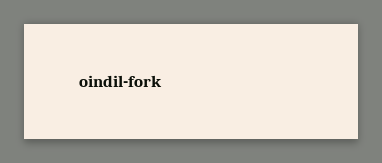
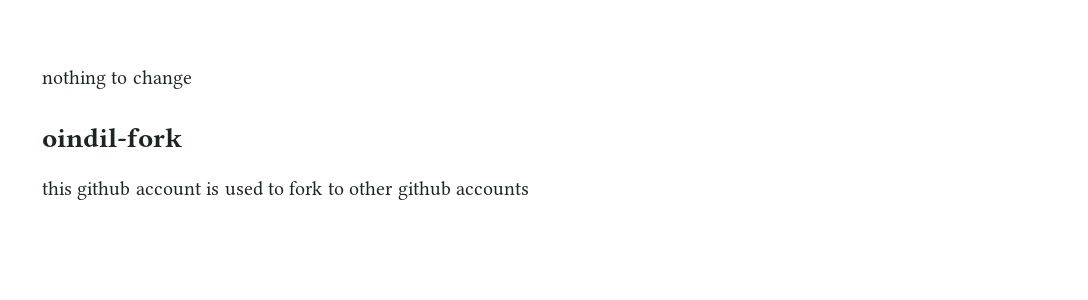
+ nothing to change
  oindil-fork
+ this github account is used to fork to other github accounts

